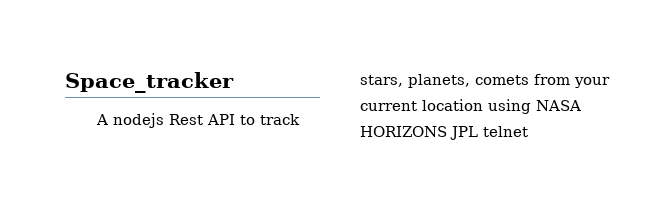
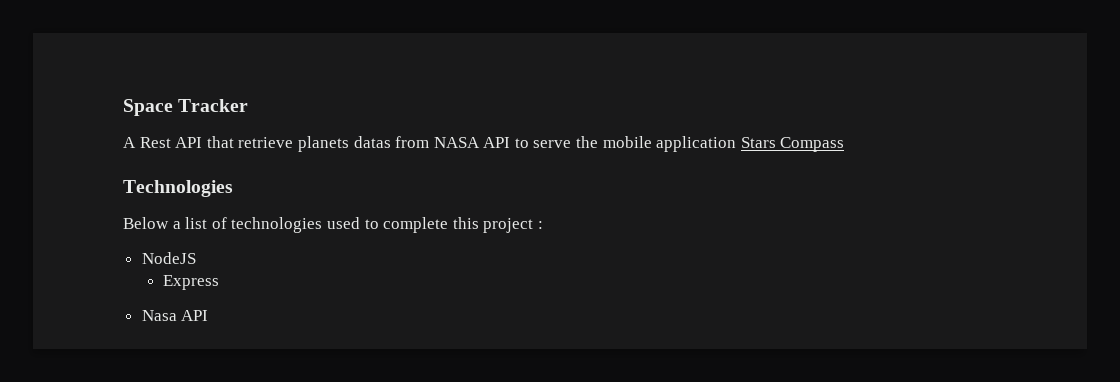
- Space_tracker
+ Space Tracker
- A nodejs Rest API to track stars, planets, comets from your current location using NASA HORIZONS JPL telnet
+ A Rest API that retrieve planets datas from NASA API to serve the mobile application Stars Compass
+ Technologies
+ Below a list of technologies used to complete this project :
+ NodeJS
+ Express
+ Nasa API

